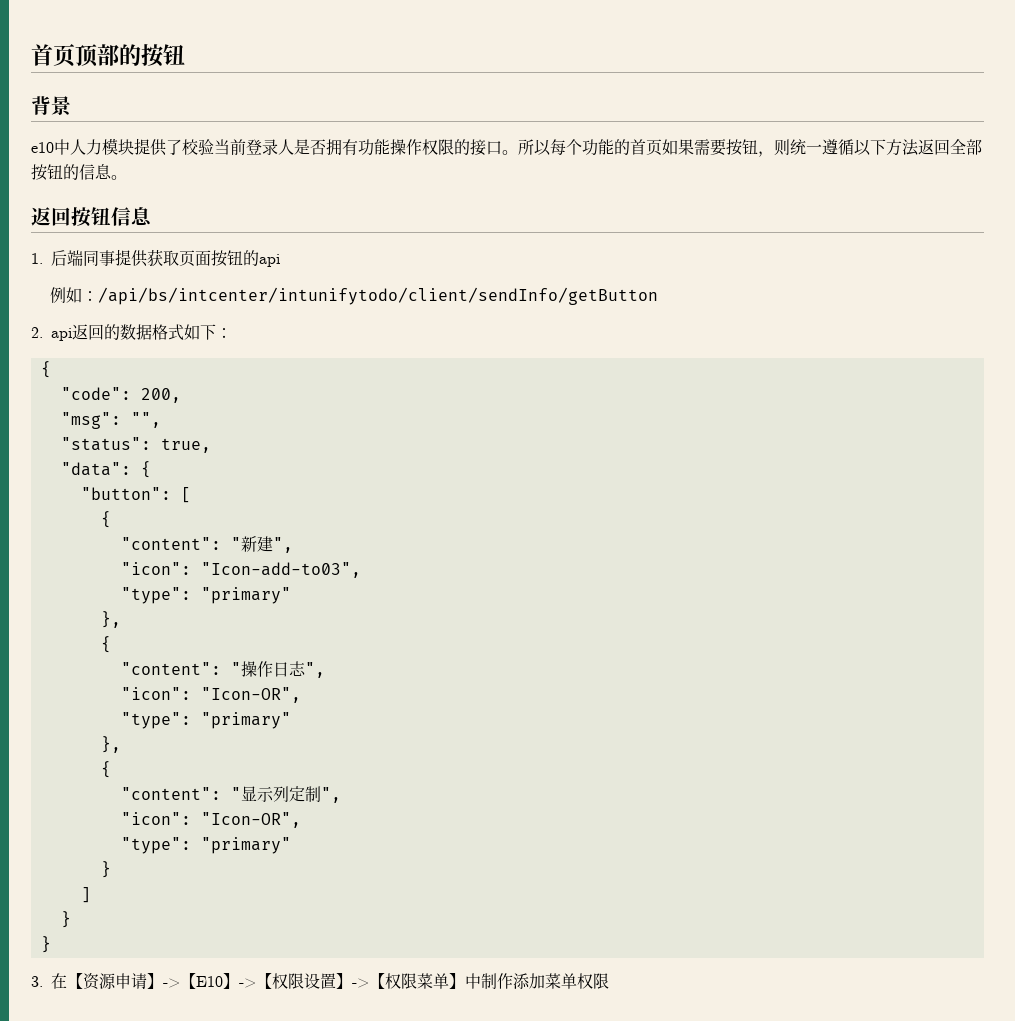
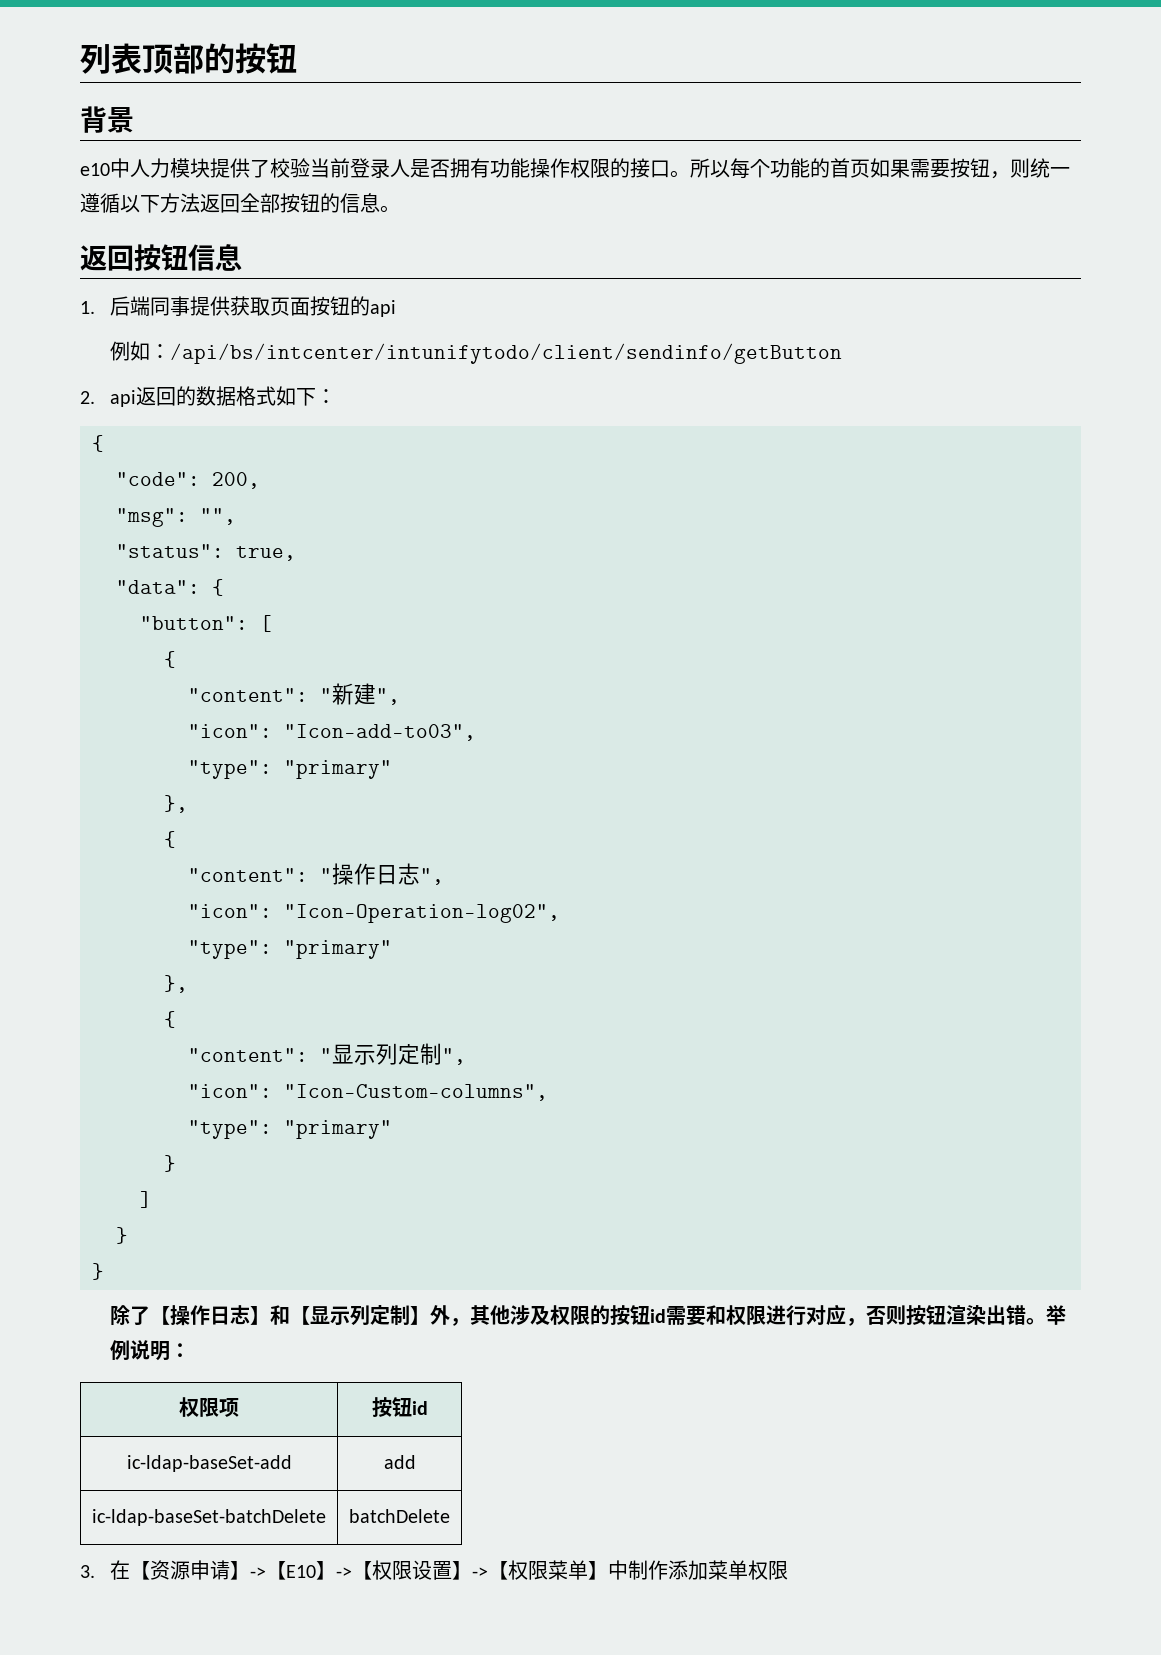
- 首页顶部的按钮
+ 列表顶部的按钮
- 例如：/api/bs/intcenter/intunifytodo/client/sendInfo/getButton
+ 例如：/api/bs/intcenter/intunifytodo/client/sendinfo/getButton
  "content": "操作日志",
- "icon": "Icon-OR",
+ "icon": "Icon-Operation-log02",
  "content": "显示列定制",
- "icon": "Icon-OR",
+ "icon": "Icon-Custom-columns",
+ 除了【操作日志】和【显示列定制】外，其他涉及权限的按钮id需要和权限进行对应，否则按钮渲染出错。举例说明：
+ 权限项 | 按钮id
+ ic-ldap-baseSet-add | add
+ ic-ldap-baseSet-batchDelete | batchDelete

